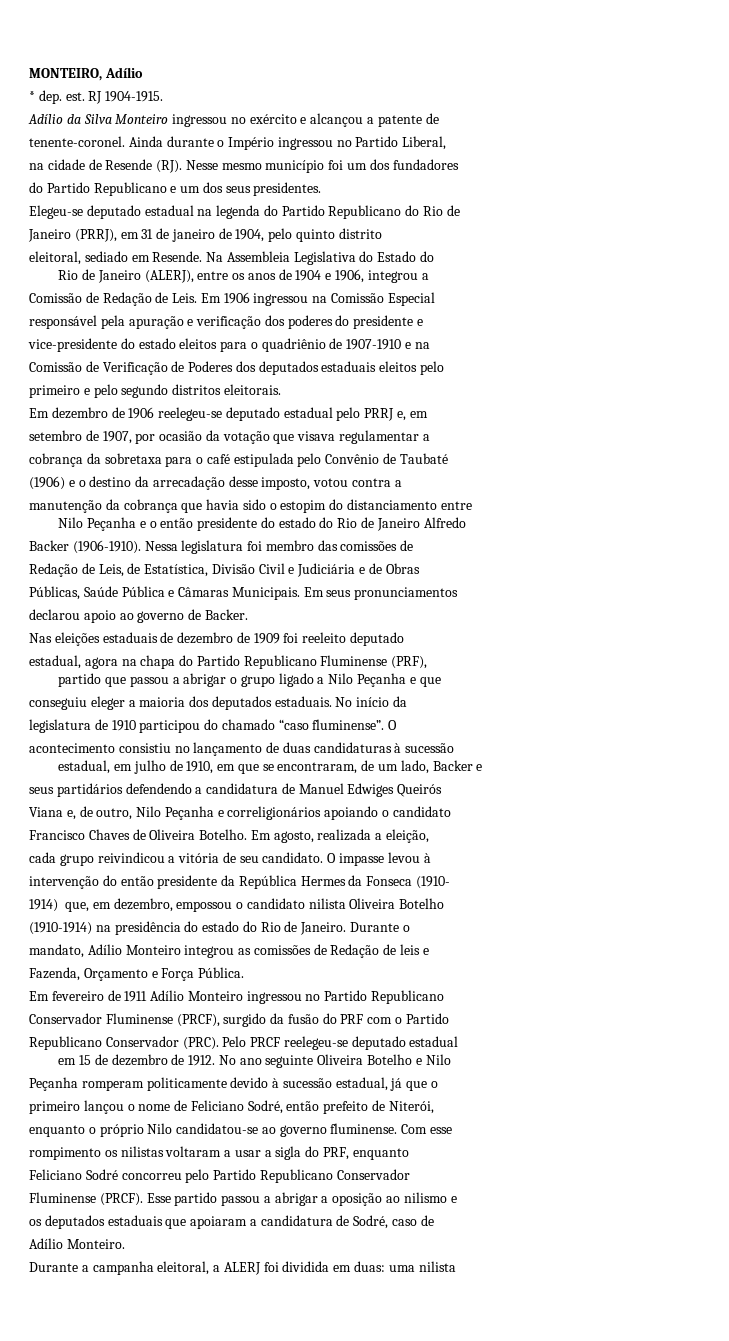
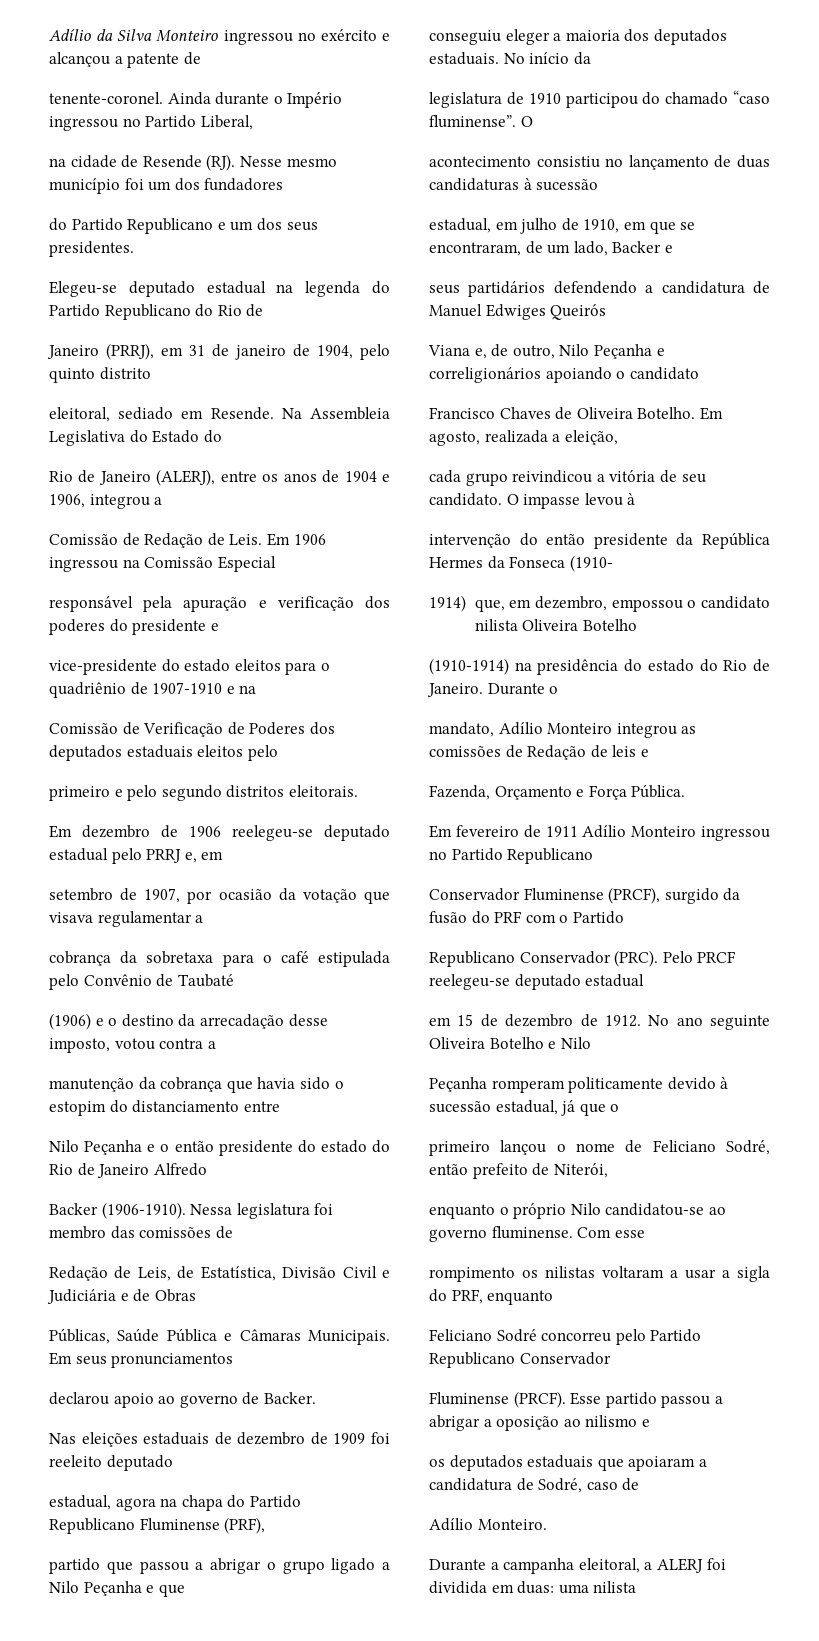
- MONTEIRO, Adílio
- * dep. est. RJ 1904-1915.

